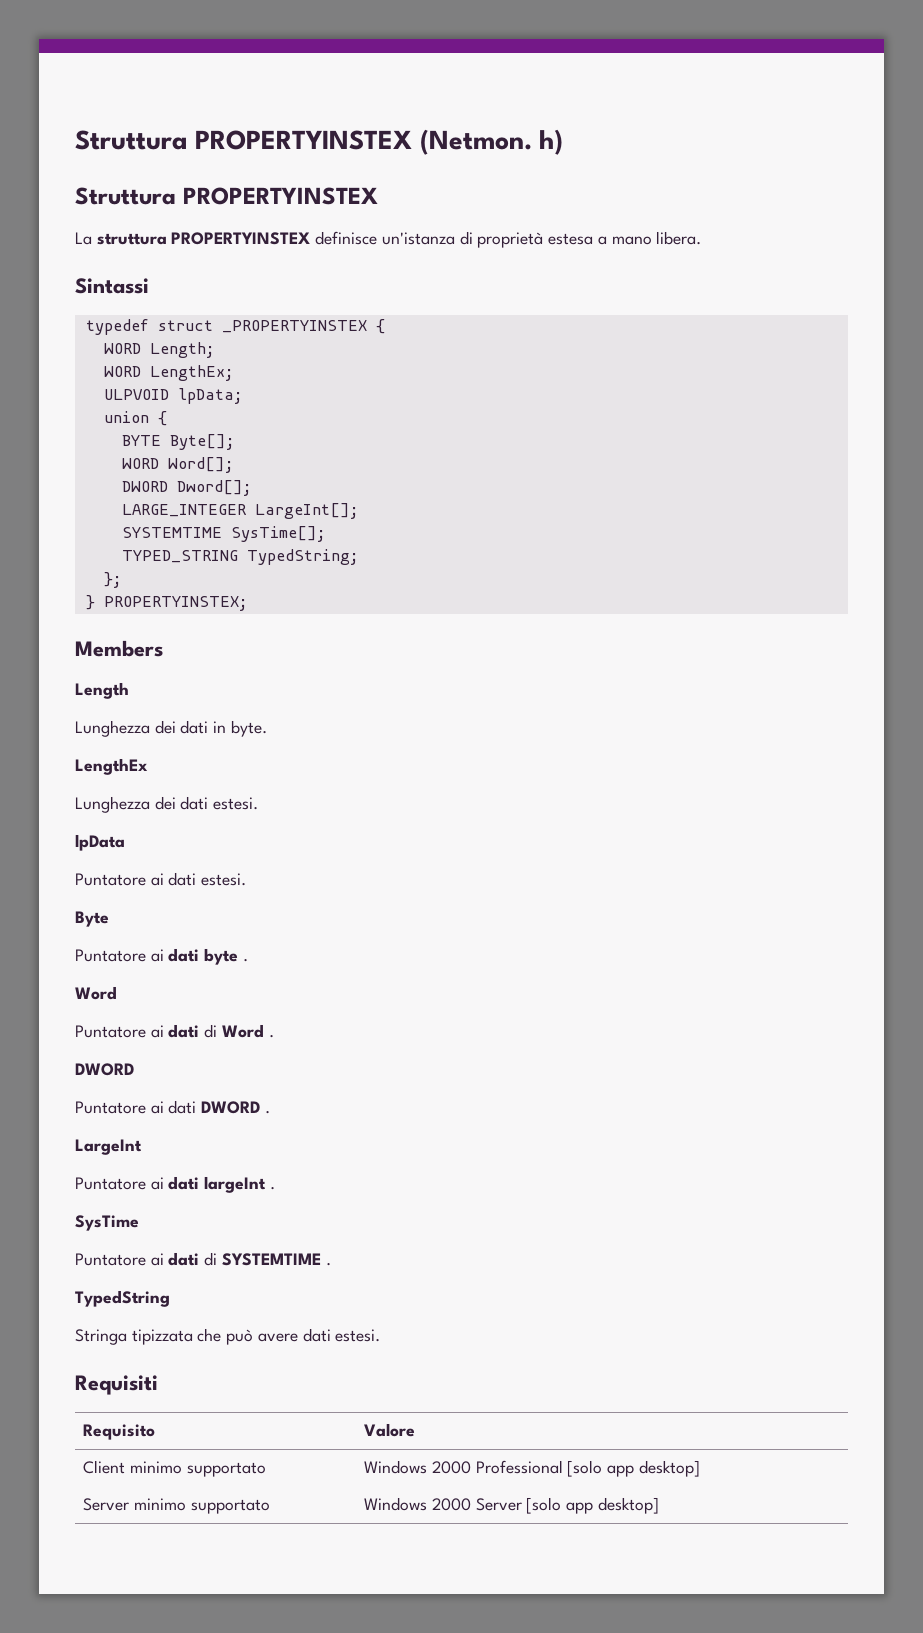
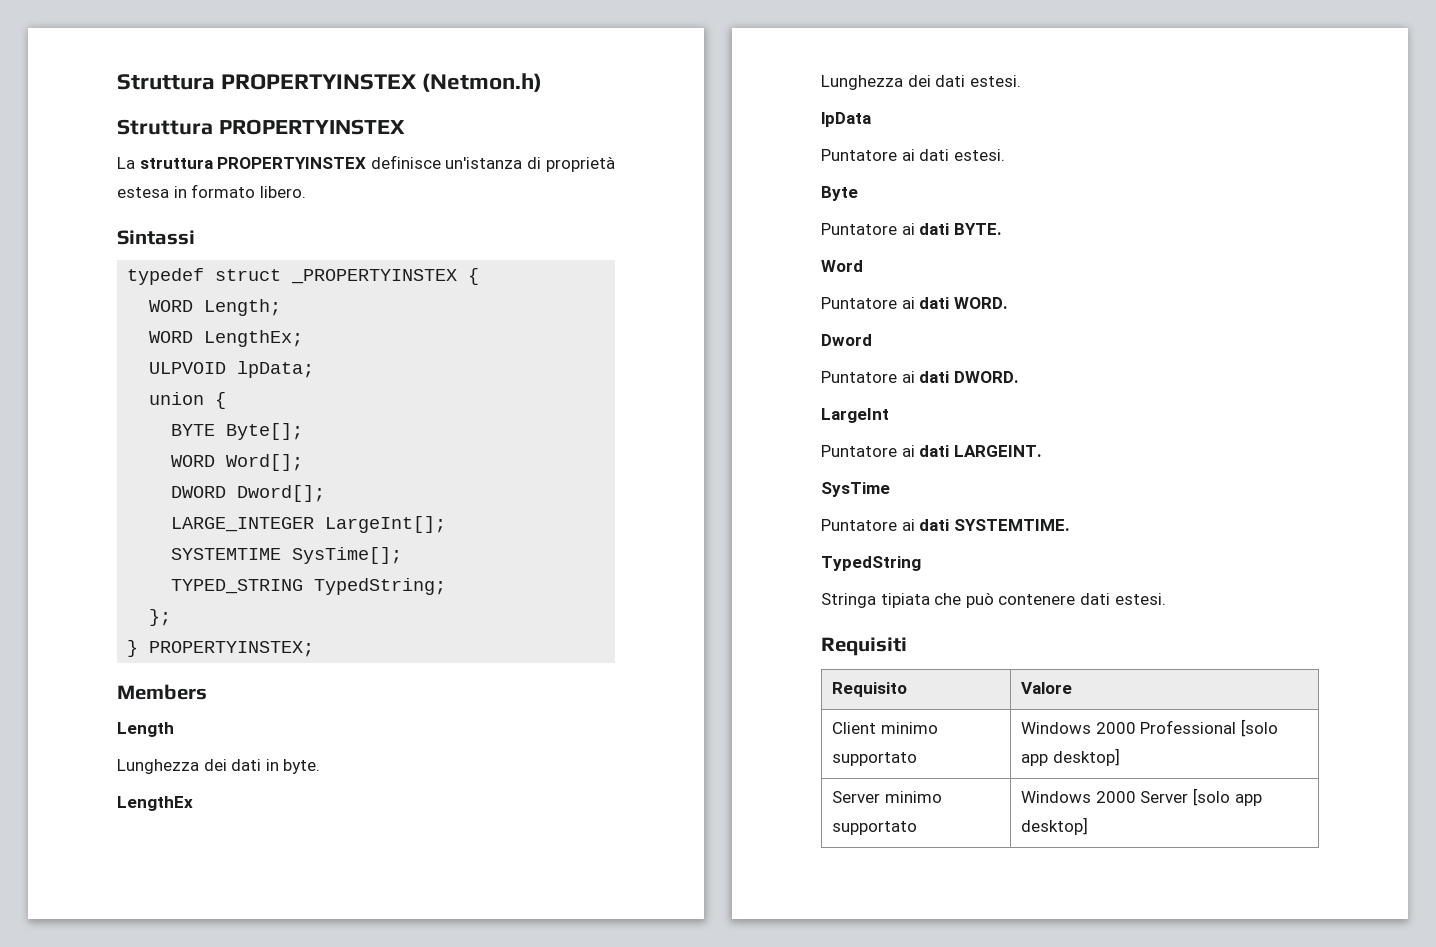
- Struttura PROPERTYINSTEX (Netmon. h)
+ Struttura PROPERTYINSTEX (Netmon.h)
- La struttura PROPERTYINSTEX definisce un'istanza di proprietà estesa a mano libera.
+ La struttura PROPERTYINSTEX definisce un'istanza di proprietà estesa in formato libero.
- Puntatore ai dati byte .
+ Puntatore ai dati BYTE.
- Puntatore ai dati di Word .
- DWORD
- Puntatore ai dati DWORD .
+ Puntatore ai dati WORD.
+ Dword
+ Puntatore ai dati DWORD.
- Puntatore ai dati largeInt .
+ Puntatore ai dati LARGEINT.
- Puntatore ai dati di SYSTEMTIME .
+ Puntatore ai dati SYSTEMTIME.
- Stringa tipizzata che può avere dati estesi.
+ Stringa tipiata che può contenere dati estesi.

